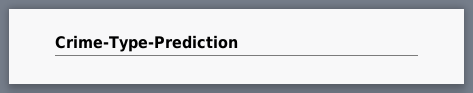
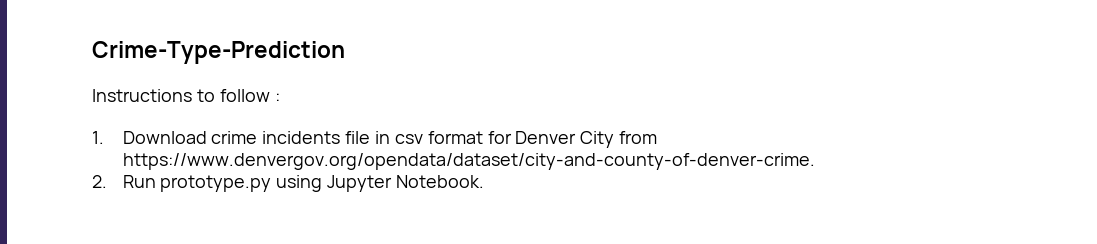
+ Instructions to follow :
+ 1. Download crime incidents file in csv format for Denver City from https://www.denvergov.org/opendata/dataset/city-and-county-of-denver-crime.
+ 2. Run prototype.py using Jupyter Notebook.

